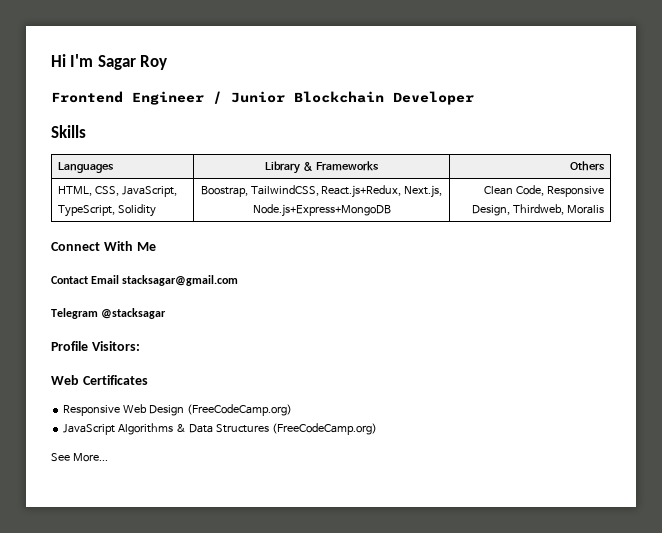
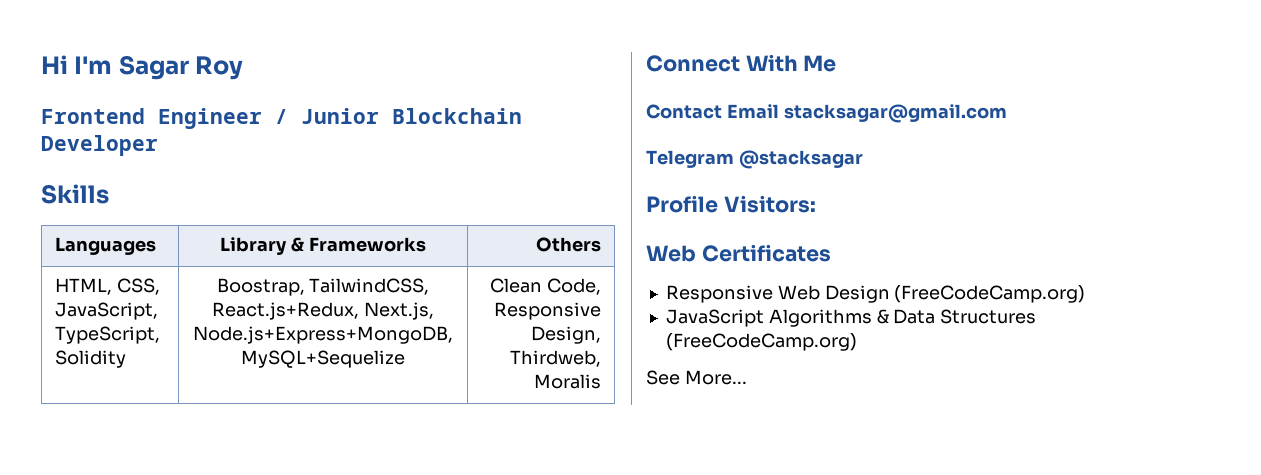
- HTML, CSS, JavaScript, TypeScript, Solidity | Boostrap, TailwindCSS, React.js+Redux, Next.js, Node.js+Express+MongoDB | Clean Code, Responsive Design, Thirdweb, Moralis
+ HTML, CSS, JavaScript, TypeScript, Solidity | Boostrap, TailwindCSS, React.js+Redux, Next.js, Node.js+Express+MongoDB, MySQL+Sequelize | Clean Code, Responsive Design, Thirdweb, Moralis

